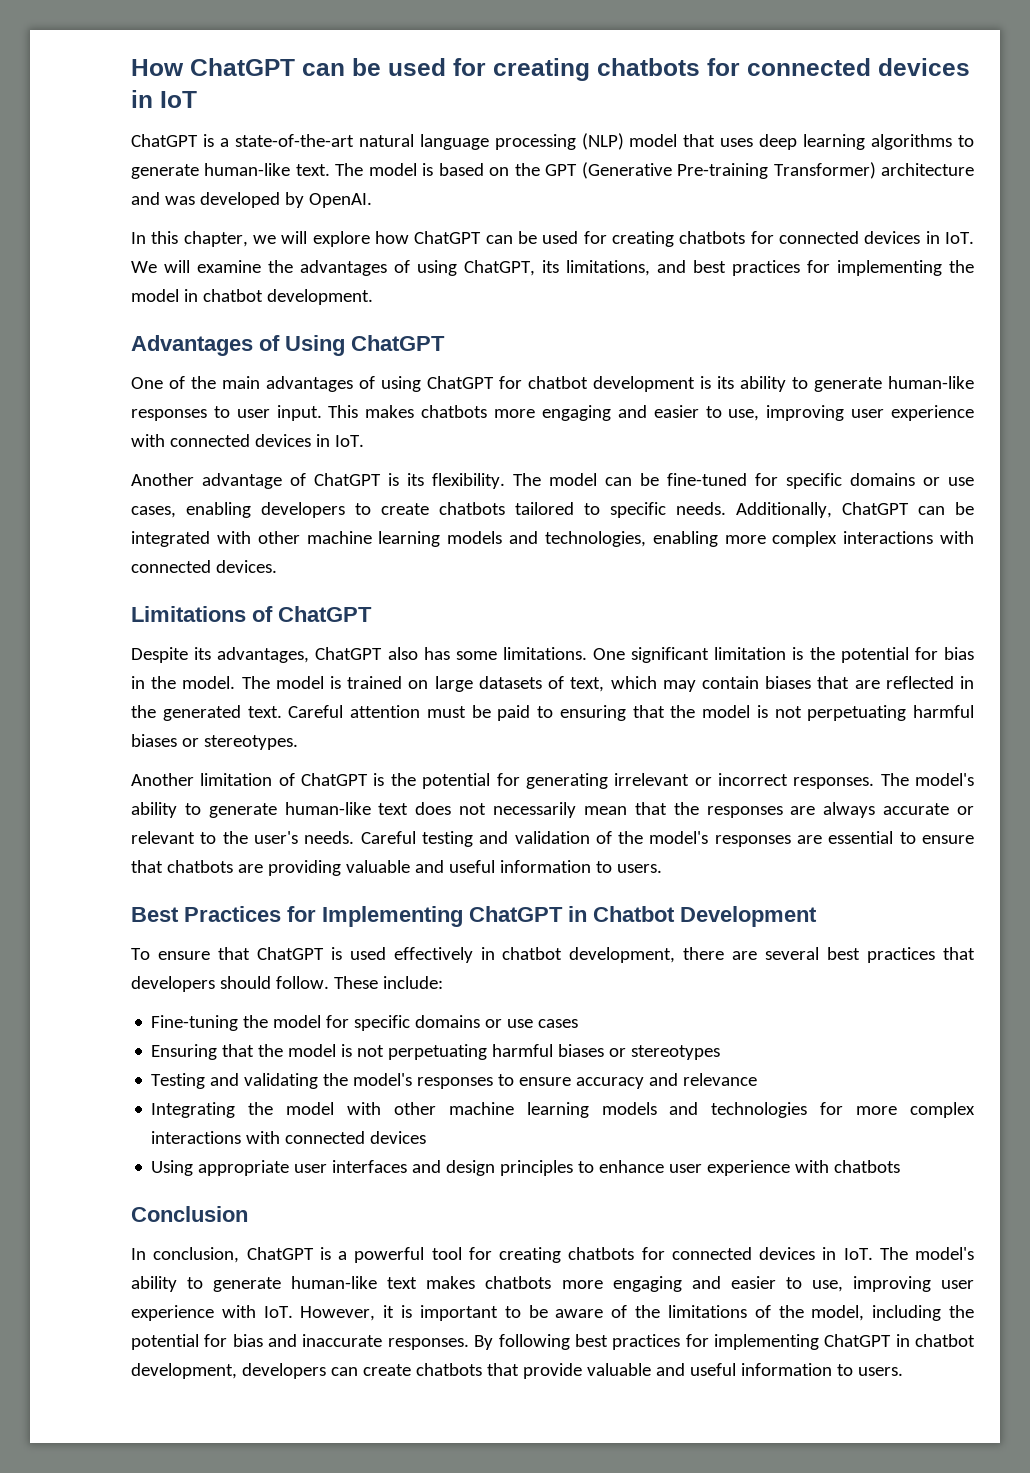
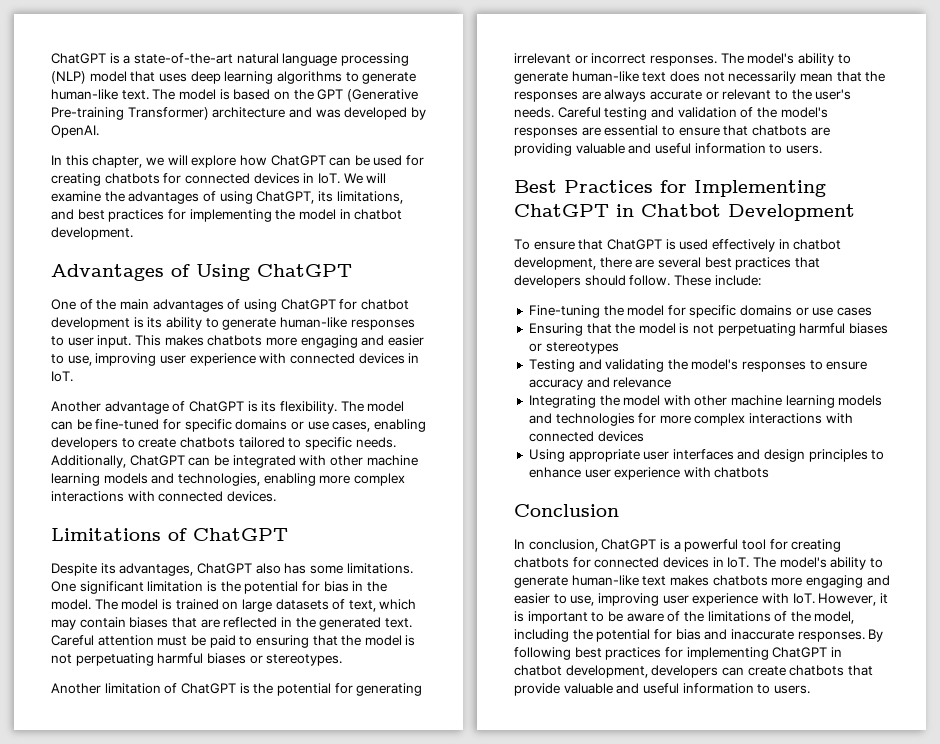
- How ChatGPT can be used for creating chatbots for connected devices in IoT

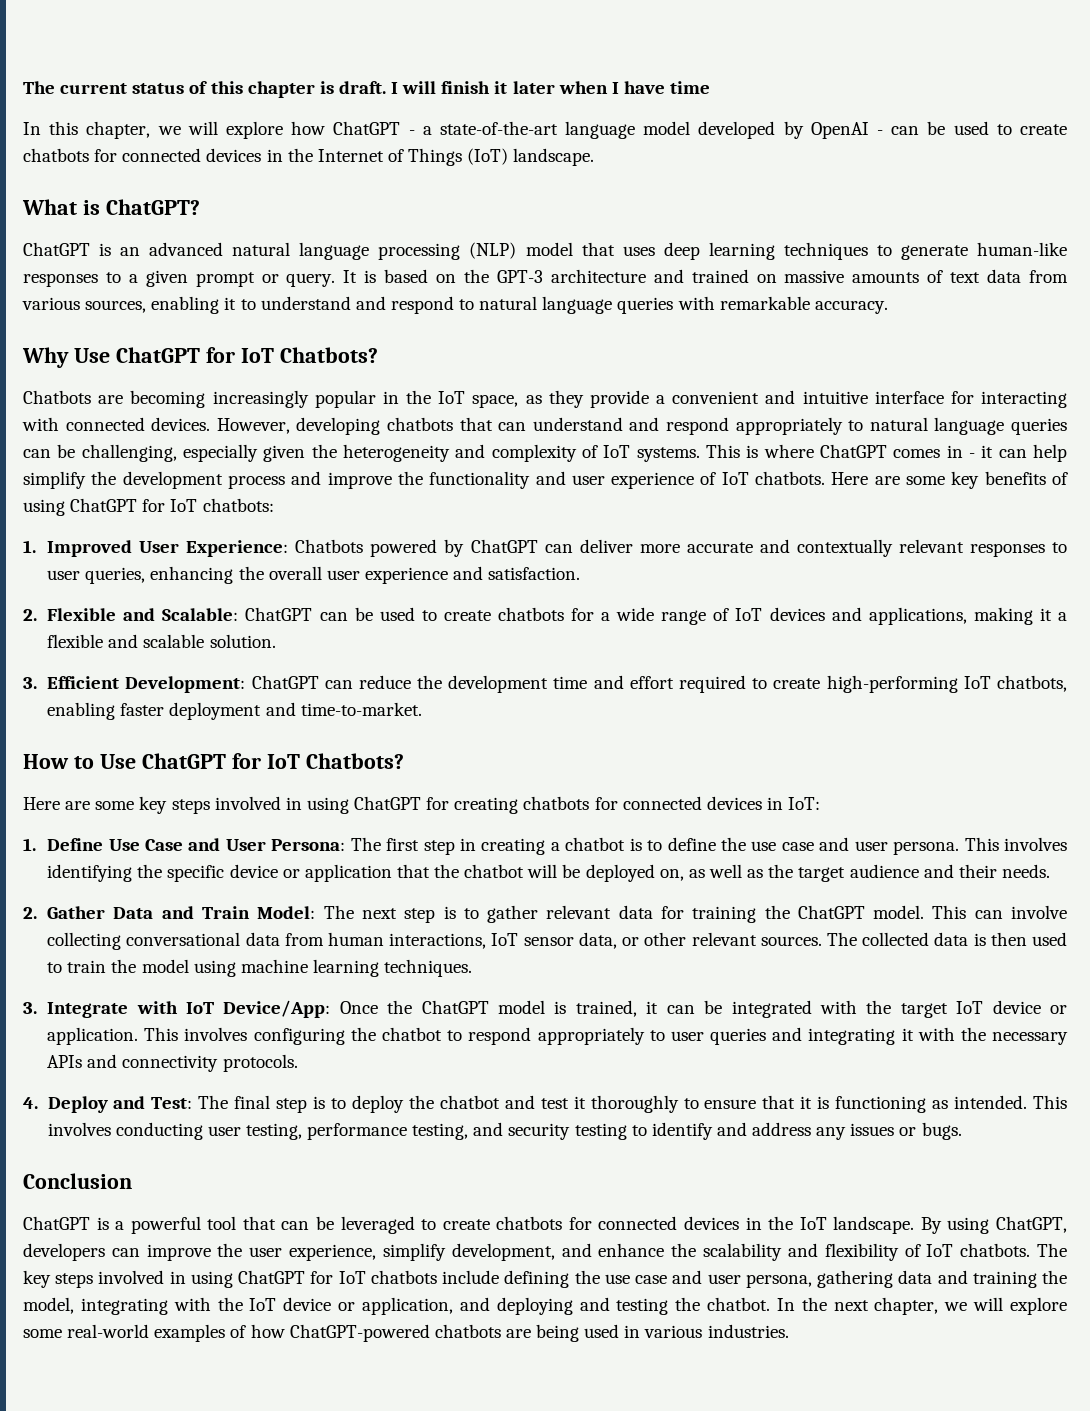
- ChatGPT is a state-of-the-art natural language processing (NLP) model that uses deep learning algorithms to generate human-like text. The model is based on the GPT (Generative Pre-training Transformer) architecture and was developed by OpenAI.
- In this chapter, we will explore how ChatGPT can be used for creating chatbots for connected devices in IoT. We will examine the advantages of using ChatGPT, its limitations, and best practices for implementing the model in chatbot development.
- Advantages of Using ChatGPT
- One of the main advantages of using ChatGPT for chatbot development is its ability to generate human-like responses to user input. This makes chatbots more engaging and easier to use, improving user experience with connected devices in IoT.
- Another advantage of ChatGPT is its flexibility. The model can be fine-tuned for specific domains or use cases, enabling developers to create chatbots tailored to specific needs. Additionally, ChatGPT can be integrated with other machine learning models and technologies, enabling more complex interactions with connected devices.
- Limitations of ChatGPT
- Despite its advantages, ChatGPT also has some limitations. One significant limitation is the potential for bias in the model. The model is trained on large datasets of text, which may contain biases that are reflected in the generated text. Careful attention must be paid to ensuring that the model is not perpetuating harmful biases or stereotypes.
- Another limitation of ChatGPT is the potential for generating irrelevant or incorrect responses. The model's ability to generate human-like text does not necessarily mean that the responses are always accurate or relevant to the user's needs. Careful testing and validation of the model's responses are essential to ensure that chatbots are providing valuable and useful information to users.
- Best Practices for Implementing ChatGPT in Chatbot Development
- To ensure that ChatGPT is used effectively in chatbot development, there are several best practices that developers should follow. These include:
- Fine-tuning the model for specific domains or use cases
- Ensuring that the model is not perpetuating harmful biases or stereotypes
- Testing and validating the model's responses to ensure accuracy and relevance
- Integrating the model with other machine learning models and technologies for more complex interactions with connected devices
- Using appropriate user interfaces and design principles to enhance user experience with chatbots
+ The current status of this chapter is draft. I will finish it later when I have time
+ In this chapter, we will explore how ChatGPT - a state-of-the-art language model developed by OpenAI - can be used to create chatbots for connected devices in the Internet of Things (IoT) landscape.
+ What is ChatGPT?
+ ChatGPT is an advanced natural language processing (NLP) model that uses deep learning techniques to generate human-like responses to a given prompt or query. It is based on the GPT-3 architecture and trained on massive amounts of text data from various sources, enabling it to understand and respond to natural language queries with remarkable accuracy.
+ Why Use ChatGPT for IoT Chatbots?
+ Chatbots are becoming increasingly popular in the IoT space, as they provide a convenient and intuitive interface for interacting with connected devices. However, developing chatbots that can understand and respond appropriately to natural language queries can be challenging, especially given the heterogeneity and complexity of IoT systems. This is where ChatGPT comes in - it can help simplify the development process and improve the functionality and user experience of IoT chatbots. Here are some key benefits of using ChatGPT for IoT chatbots:
+ 1. Improved User Experience: Chatbots powered by ChatGPT can deliver more accurate and contextually relevant responses to user queries, enhancing the overall user experience and satisfaction.
+ 2. Flexible and Scalable: ChatGPT can be used to create chatbots for a wide range of IoT devices and applications, making it a flexible and scalable solution.
+ 3. Efficient Development: ChatGPT can reduce the development time and effort required to create high-performing IoT chatbots, enabling faster deployment and time-to-market.
+ How to Use ChatGPT for IoT Chatbots?
+ Here are some key steps involved in using ChatGPT for creating chatbots for connected devices in IoT:
+ 1. Define Use Case and User Persona: The first step in creating a chatbot is to define the use case and user persona. This involves identifying the specific device or application that the chatbot will be deployed on, as well as the target audience and their needs.
+ 2. Gather Data and Train Model: The next step is to gather relevant data for training the ChatGPT model. This can involve collecting conversational data from human interactions, IoT sensor data, or other relevant sources. The collected data is then used to train the model using machine learning techniques.
+ 3. Integrate with IoT Device/App: Once the ChatGPT model is trained, it can be integrated with the target IoT device or application. This involves configuring the chatbot to respond appropriately to user queries and integrating it with the necessary APIs and connectivity protocols.
+ 4. Deploy and Test: The final step is to deploy the chatbot and test it thoroughly to ensure that it is functioning as intended. This involves conducting user testing, performance testing, and security testing to identify and address any issues or bugs.
- In conclusion, ChatGPT is a powerful tool for creating chatbots for connected devices in IoT. The model's ability to generate human-like text makes chatbots more engaging and easier to use, improving user experience with IoT. However, it is important to be aware of the limitations of the model, including the potential for bias and inaccurate responses. By following best practices for implementing ChatGPT in chatbot development, developers can create chatbots that provide valuable and useful information to users.
+ ChatGPT is a powerful tool that can be leveraged to create chatbots for connected devices in the IoT landscape. By using ChatGPT, developers can improve the user experience, simplify development, and enhance the scalability and flexibility of IoT chatbots. The key steps involved in using ChatGPT for IoT chatbots include defining the use case and user persona, gathering data and training the model, integrating with the IoT device or application, and deploying and testing the chatbot. In the next chapter, we will explore some real-world examples of how ChatGPT-powered chatbots are being used in various industries.

